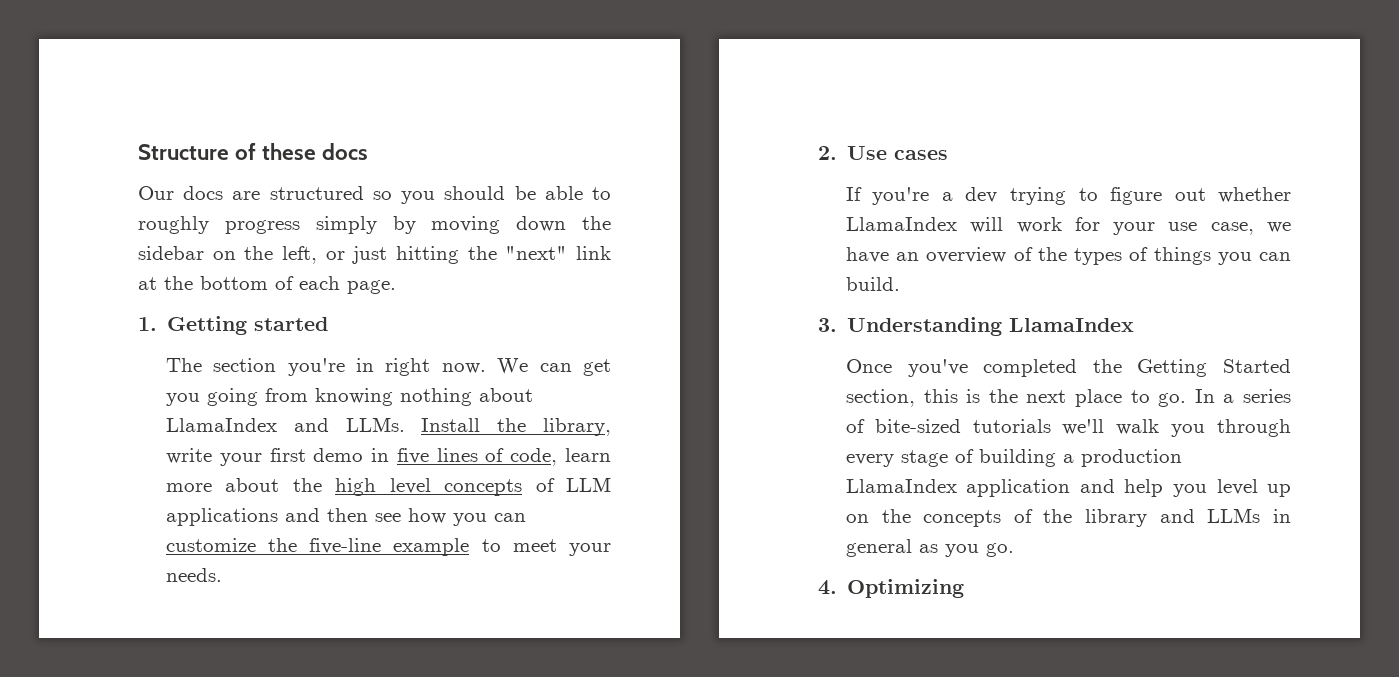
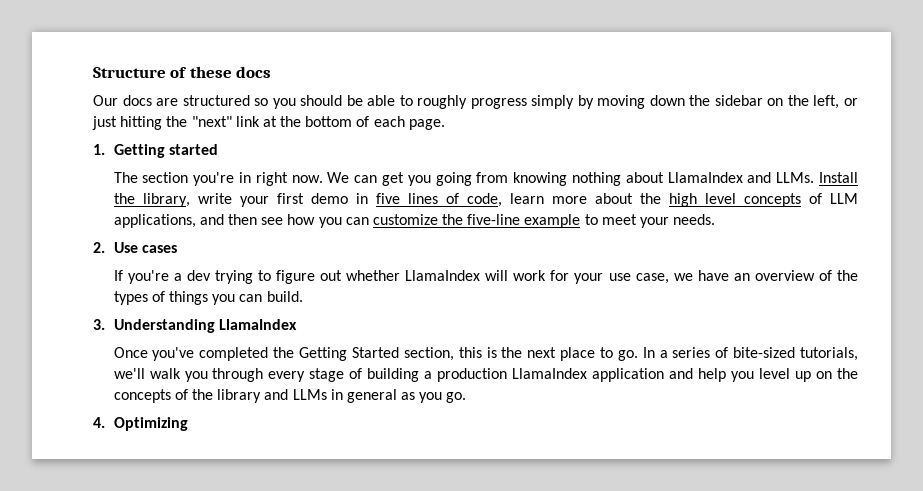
- Install the library, write your first demo in five lines of code, learn more about the high level concepts of LLM applications and then see how you can customize the five-line example to meet your needs.
+ Install the library, write your first demo in five lines of code, learn more about the high level concepts of LLM applications, and then see how you can customize the five-line example to meet your needs.
- In a series of bite-sized tutorials we'll walk you through every stage of building a production LlamaIndex application and help you level up on the concepts of the library and LLMs in general as you go.
+ In a series of bite-sized tutorials, we'll walk you through every stage of building a production LlamaIndex application and help you level up on the concepts of the library and LLMs in general as you go.

